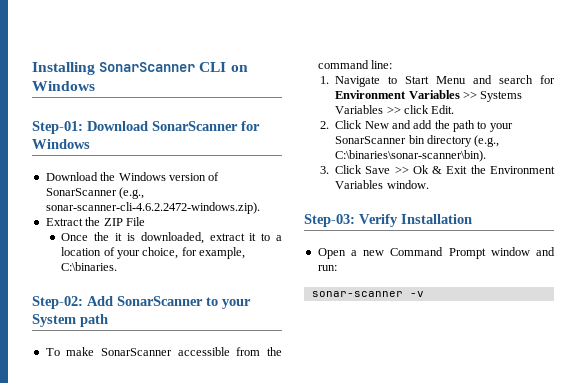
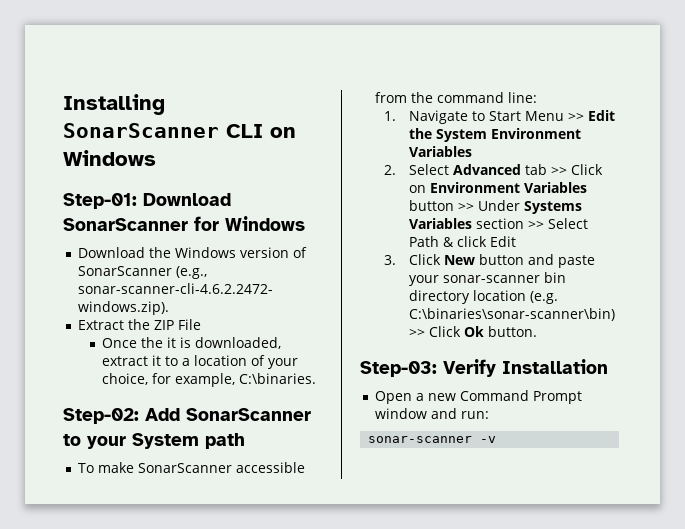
- 1. Navigate to Start Menu and search for Environment Variables >> Systems Variables >> click Edit.
- 2. Click New and add the path to your SonarScanner bin directory (e.g., C:\binaries\sonar-scanner\bin).
- 3. Click Save >> Ok & Exit the Environment Variables window.
+ 1. Navigate to Start Menu >> Edit the System Environment Variables
+ 2. Select Advanced tab >> Click on Environment Variables button >> Under Systems Variables section >> Select Path & click Edit
+ 3. Click New button and paste your sonar-scanner bin directory location (e.g. C:\binaries\sonar-scanner\bin) >> Click Ok button.

